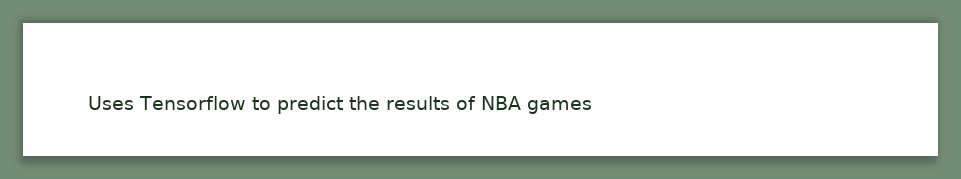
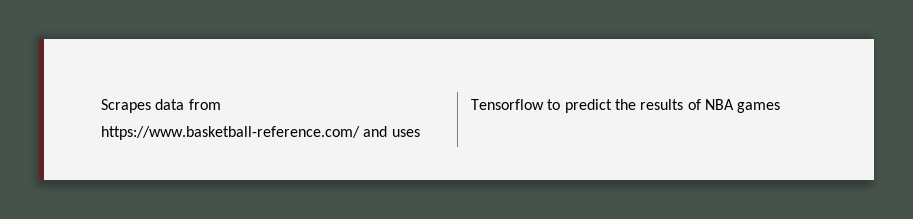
- Uses Tensorflow to predict the results of NBA games
+ Scrapes data from https://www.basketball-reference.com/ and uses Tensorflow to predict the results of NBA games

